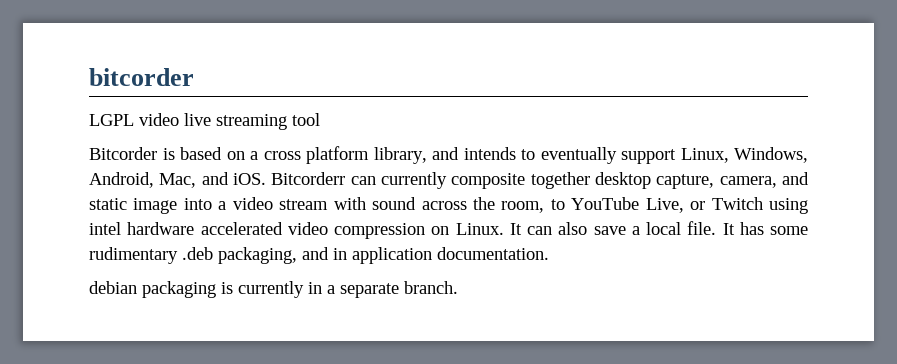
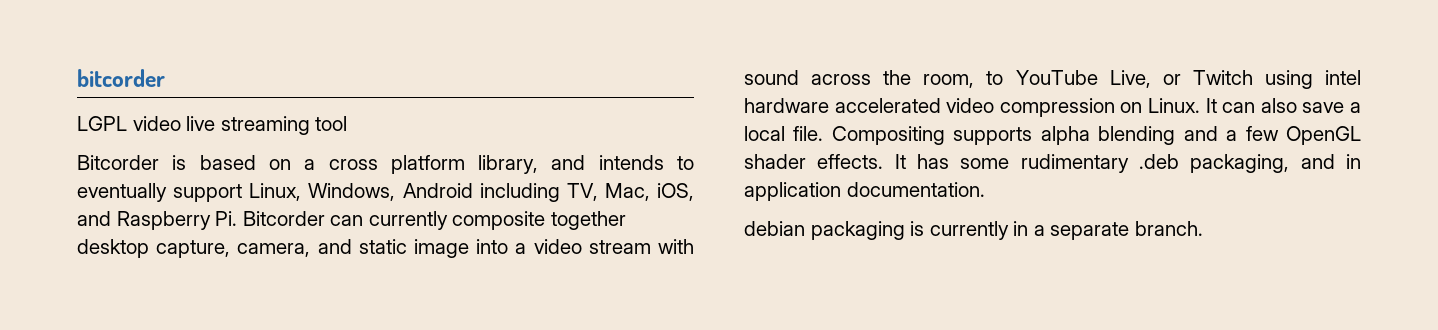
- Bitcorder is based on a cross platform library, and intends to eventually support Linux, Windows, Android, Mac, and iOS. Bitcorderr can currently composite together desktop capture, camera, and static image into a video stream with sound across the room, to YouTube Live, or Twitch using intel hardware accelerated video compression on Linux.
+ Bitcorder is based on a cross platform library, and intends to eventually support Linux, Windows, Android including TV, Mac, iOS, and Raspberry Pi. Bitcorder can currently composite together desktop capture, camera, and static image into a video stream with sound across the room, to YouTube Live, or Twitch using intel hardware accelerated video compression on Linux.
+ Compositing supports alpha blending and a few OpenGL shader effects.

